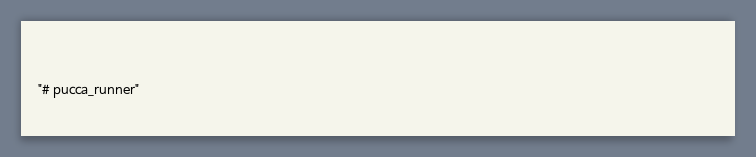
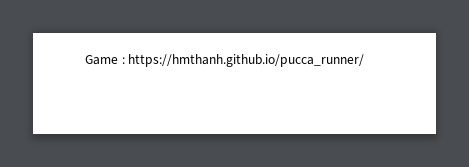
- "# pucca_runner"
+ Game : https://hmthanh.github.io/pucca_runner/

